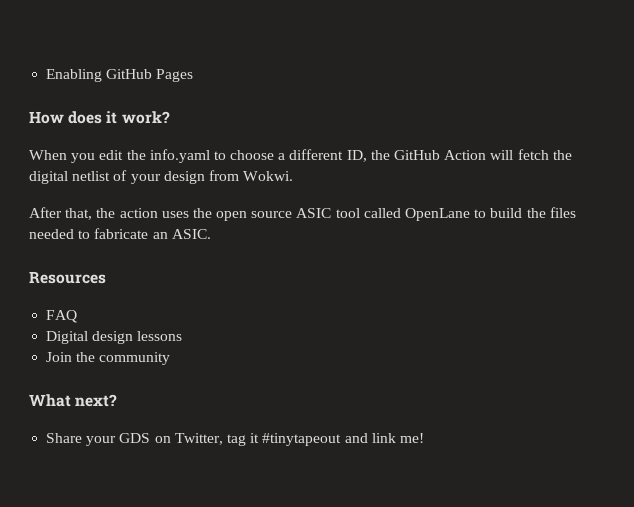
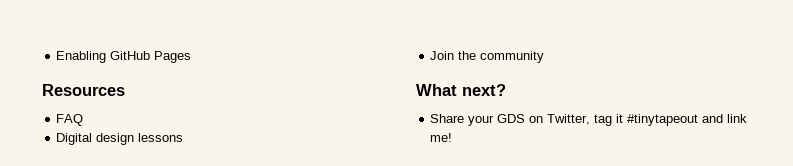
- How does it work?
- When you edit the info.yaml to choose a different ID, the GitHub Action will fetch the digital netlist of your design from Wokwi.
- After that, the action uses the open source ASIC tool called OpenLane to build the files needed to fabricate an ASIC.

